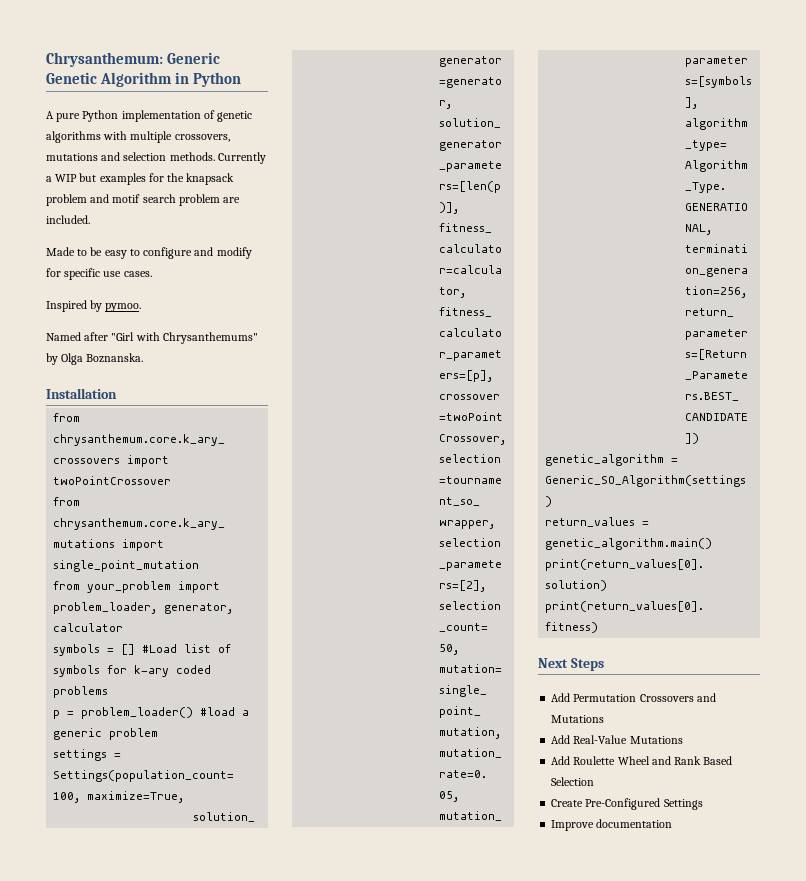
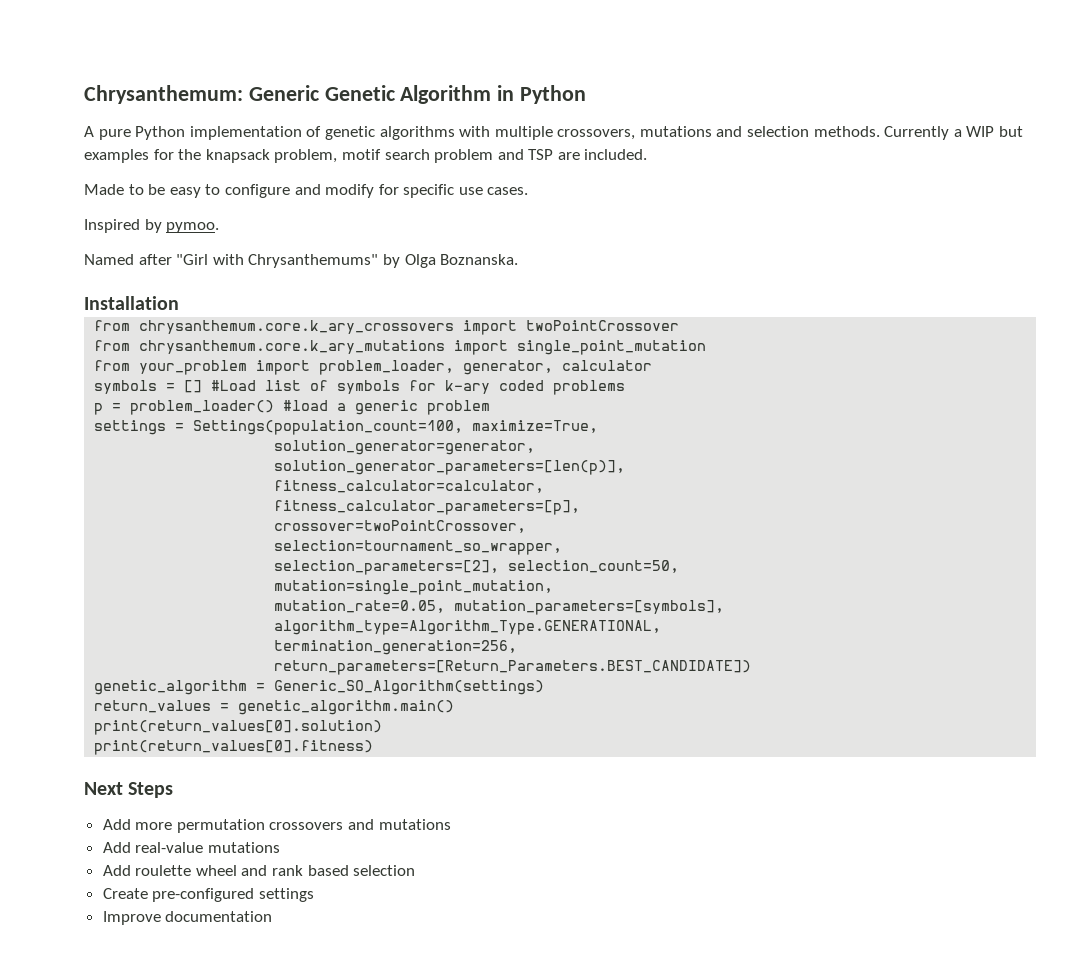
- Currently a WIP but examples for the knapsack problem and motif search problem are included.
+ Currently a WIP but examples for the knapsack problem, motif search problem and TSP are included.
- Add Permutation Crossovers and Mutations
- Add Real-Value Mutations
- Add Roulette Wheel and Rank Based Selection
+ Add more permutation crossovers and mutations
+ Add real-value mutations
+ Add roulette wheel and rank based selection
- Create Pre-Configured Settings
+ Create pre-configured settings

